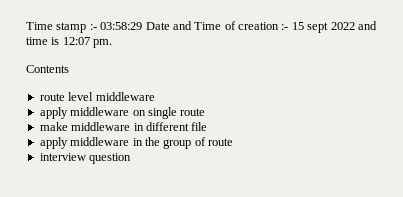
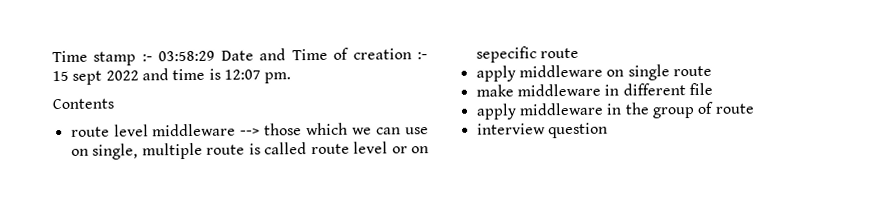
- route level middleware
+ route level middleware --> those which we can use on single, multiple route is called route level or on sepecific route

